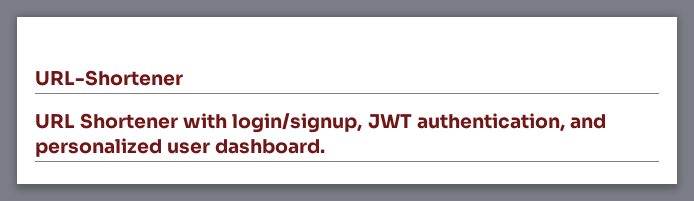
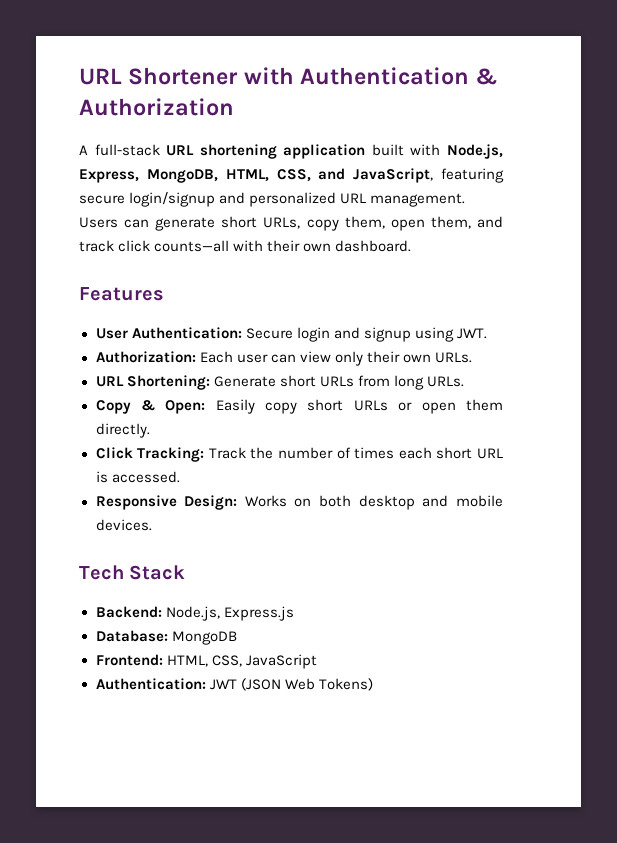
- URL-Shortener
- URL Shortener with login/signup, JWT authentication, and personalized user dashboard.
+ URL Shortener with Authentication & Authorization
+ A full-stack URL shortening application built with Node.js, Express, MongoDB, HTML, CSS, and JavaScript, featuring secure login/signup and personalized URL management. Users can generate short URLs, copy them, open them, and track click counts—all with their own dashboard.
+ Features
+ User Authentication: Secure login and signup using JWT.
+ Authorization: Each user can view only their own URLs.
+ URL Shortening: Generate short URLs from long URLs.
+ Copy & Open: Easily copy short URLs or open them directly.
+ Click Tracking: Track the number of times each short URL is accessed.
+ Responsive Design: Works on both desktop and mobile devices.
+ Tech Stack
+ Backend: Node.js, Express.js
+ Database: MongoDB
+ Frontend: HTML, CSS, JavaScript
+ Authentication: JWT (JSON Web Tokens)

